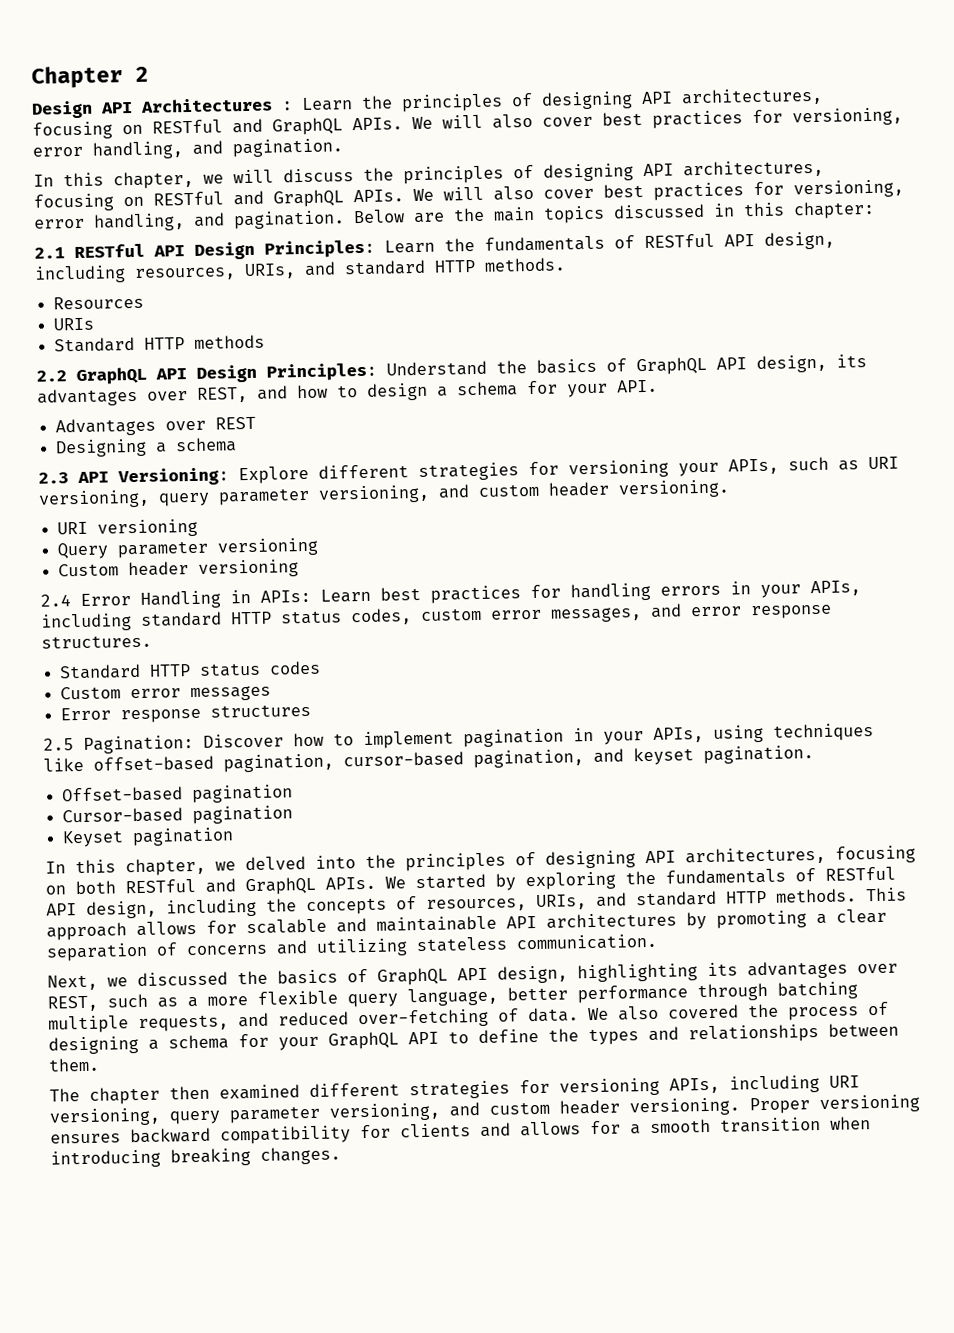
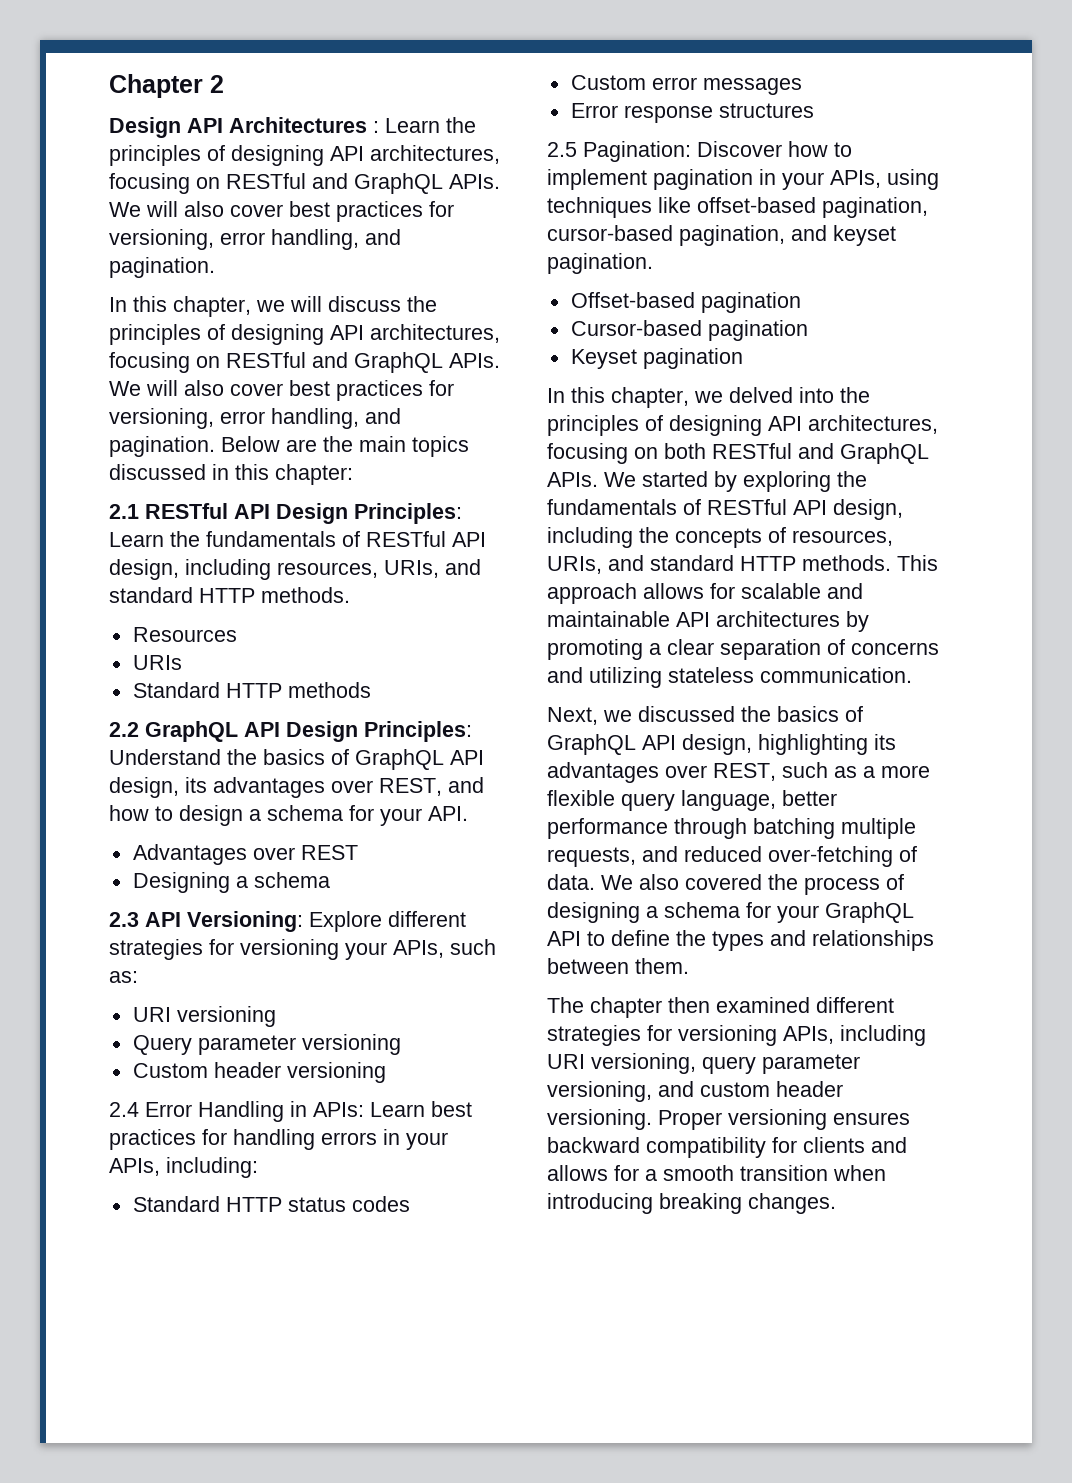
- 2.3 API Versioning: Explore different strategies for versioning your APIs, such as URI versioning, query parameter versioning, and custom header versioning.
+ 2.3 API Versioning: Explore different strategies for versioning your APIs, such as:
- 2.4 Error Handling in APIs: Learn best practices for handling errors in your APIs, including standard HTTP status codes, custom error messages, and error response structures.
+ 2.4 Error Handling in APIs: Learn best practices for handling errors in your APIs, including:

